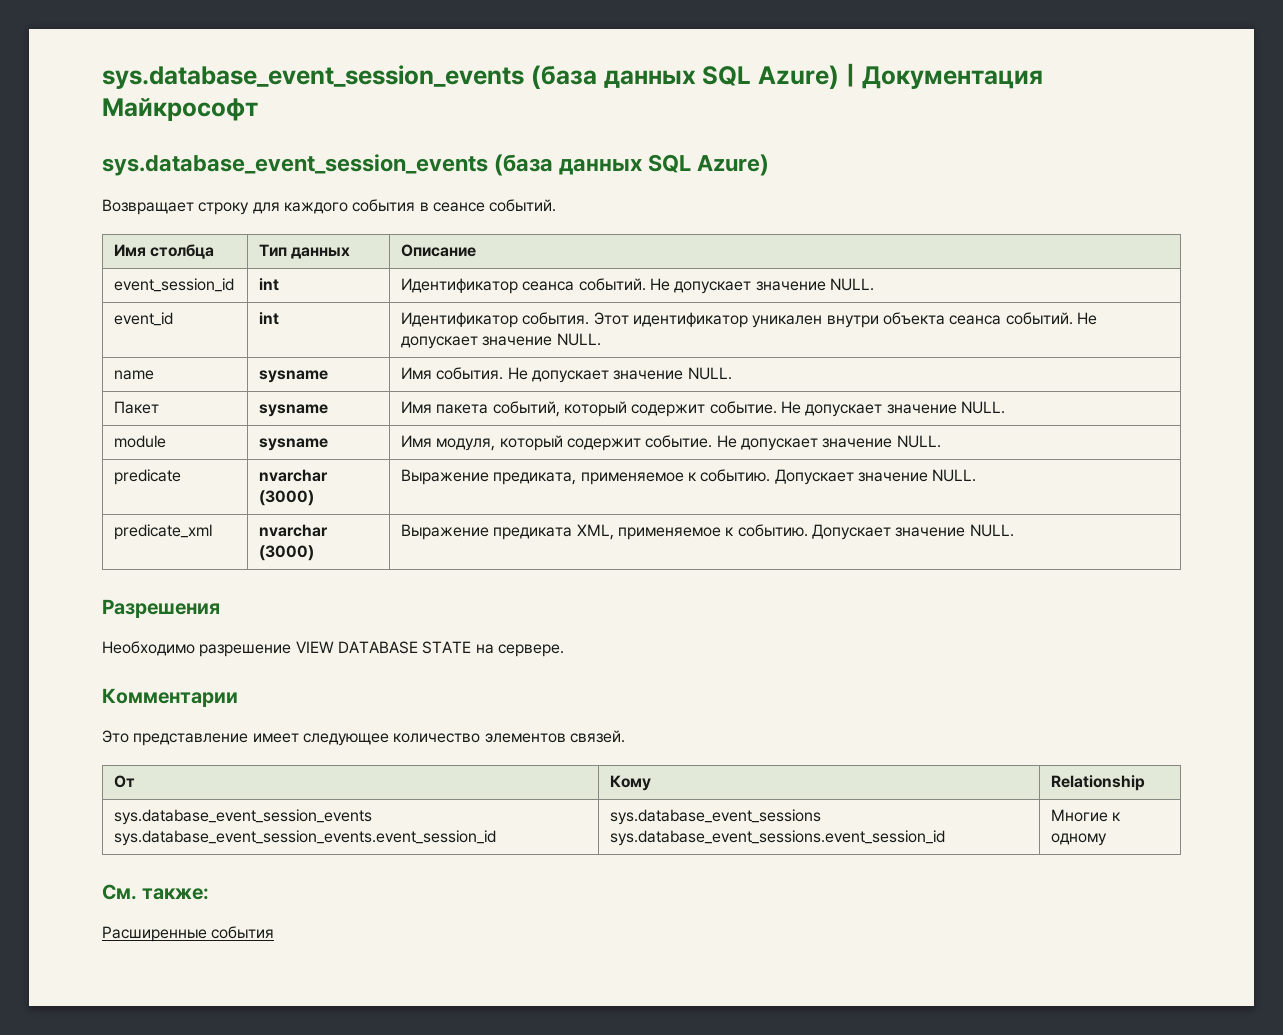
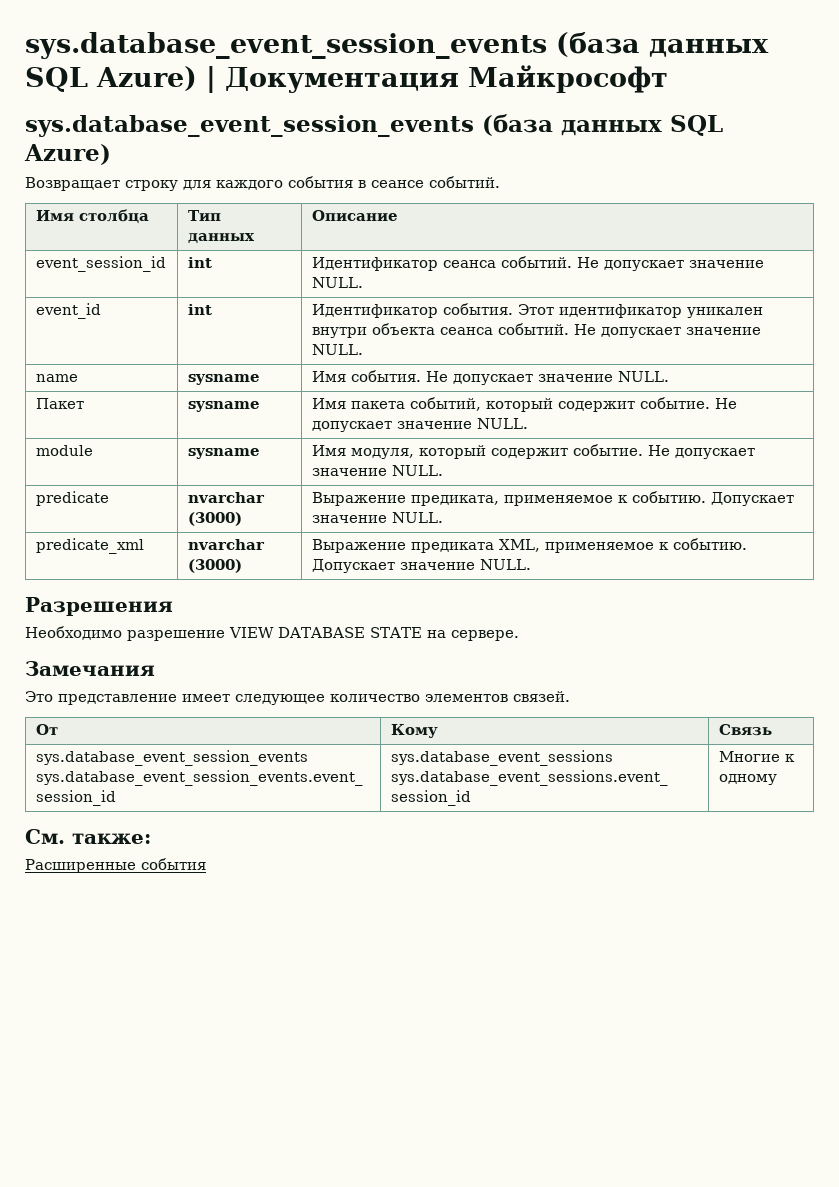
- Комментарии
+ Замечания
- От | Кому | Relationship
+ От | Кому | Связь

